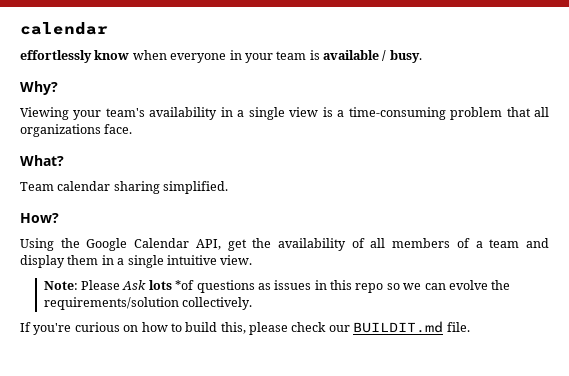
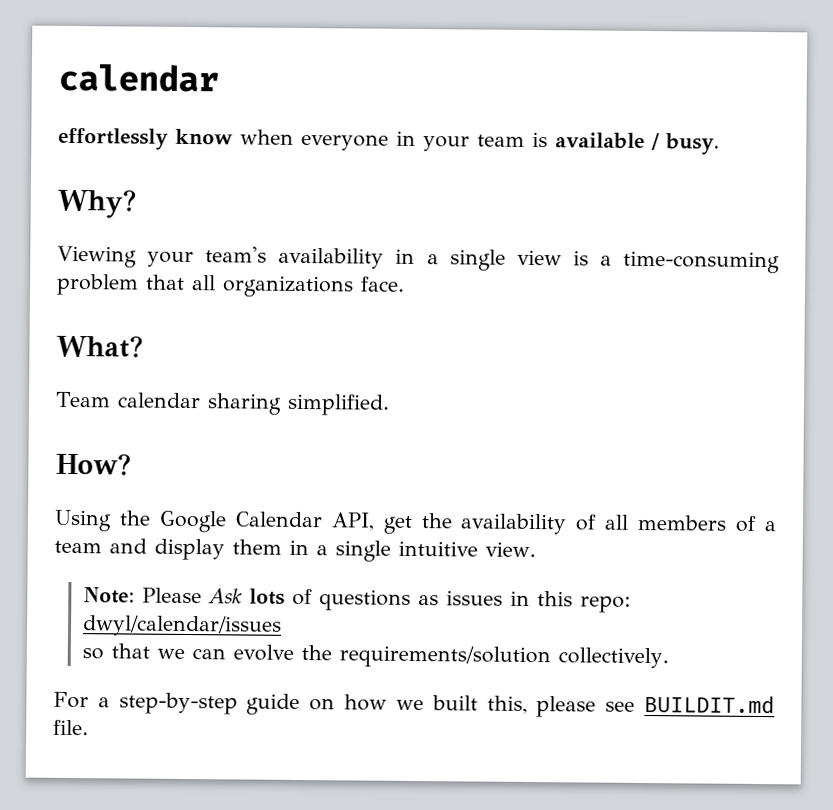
- Note: Please Ask lots *of questions as issues in this repo so we can evolve the requirements/solution collectively.
+ Note: Please Ask lots of questions as issues in this repo: dwyl/calendar/issues
+ so that we can evolve the requirements/solution collectively.
- If you're curious on how to build this, please check our BUILDIT.md file.
+ For a step-by-step guide on how we built this, please see BUILDIT.md file.

